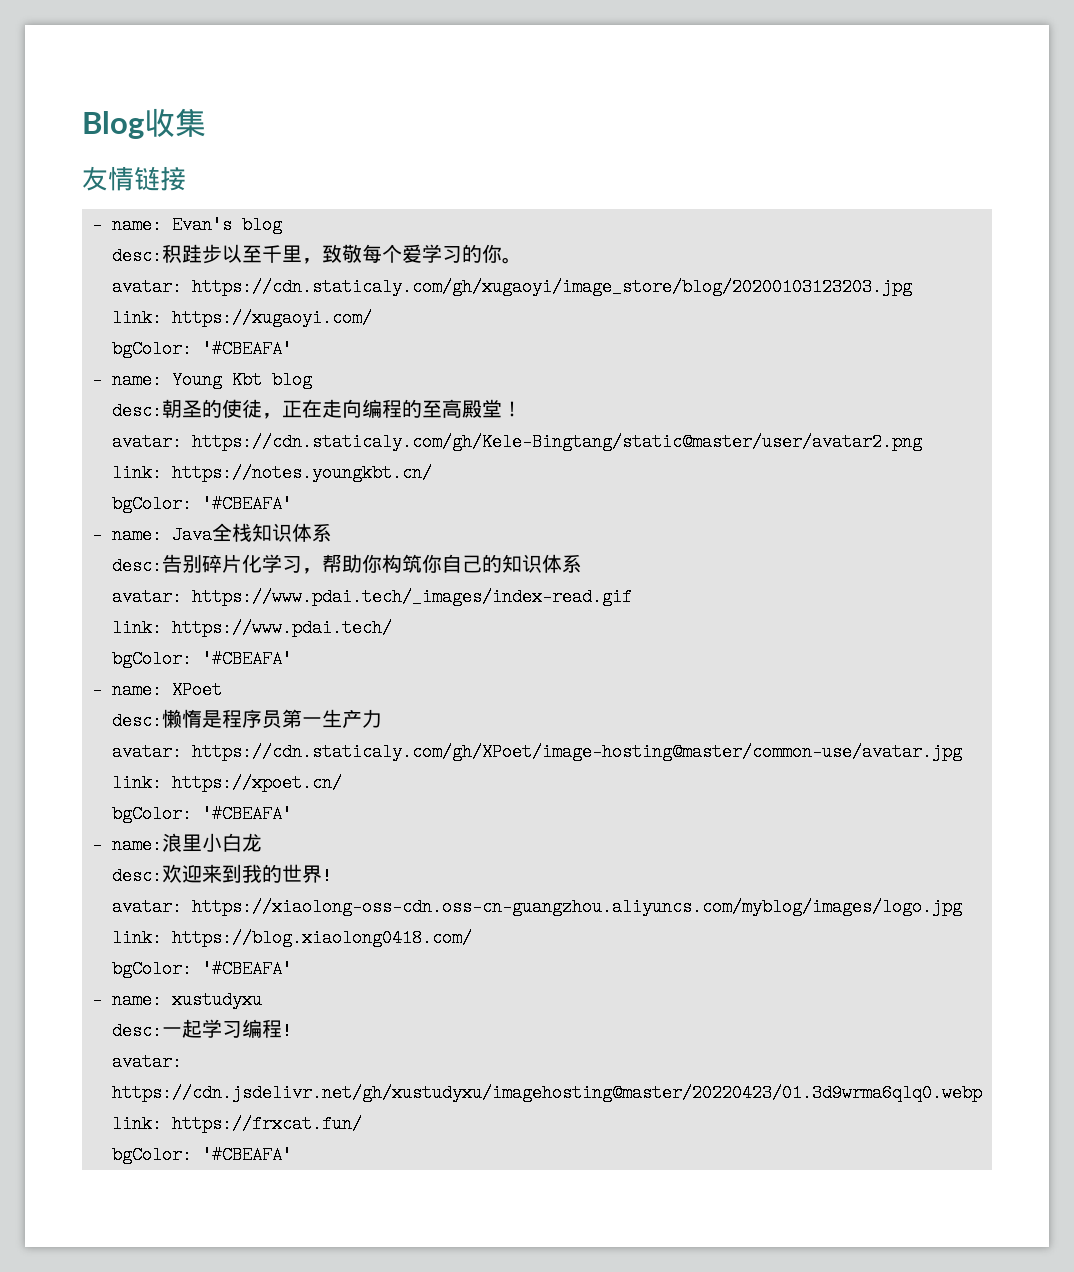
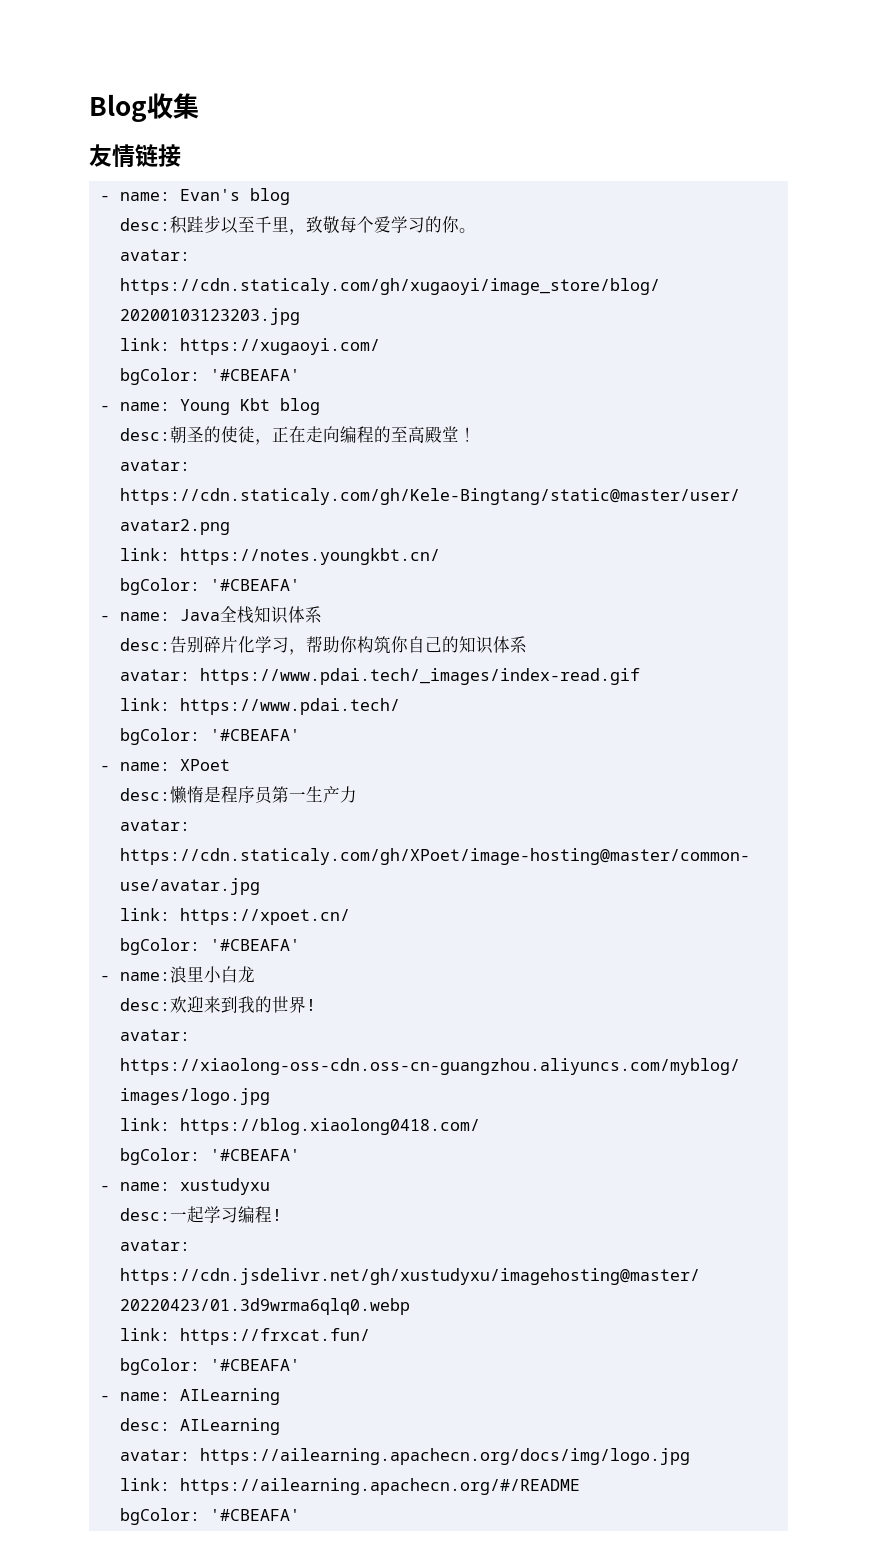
+ - name: AILearning
+ desc: AILearning
+ avatar: https://ailearning.apachecn.org/docs/img/logo.jpg
+ link: https://ailearning.apachecn.org/#/README
+ bgColor: '#CBEAFA'

